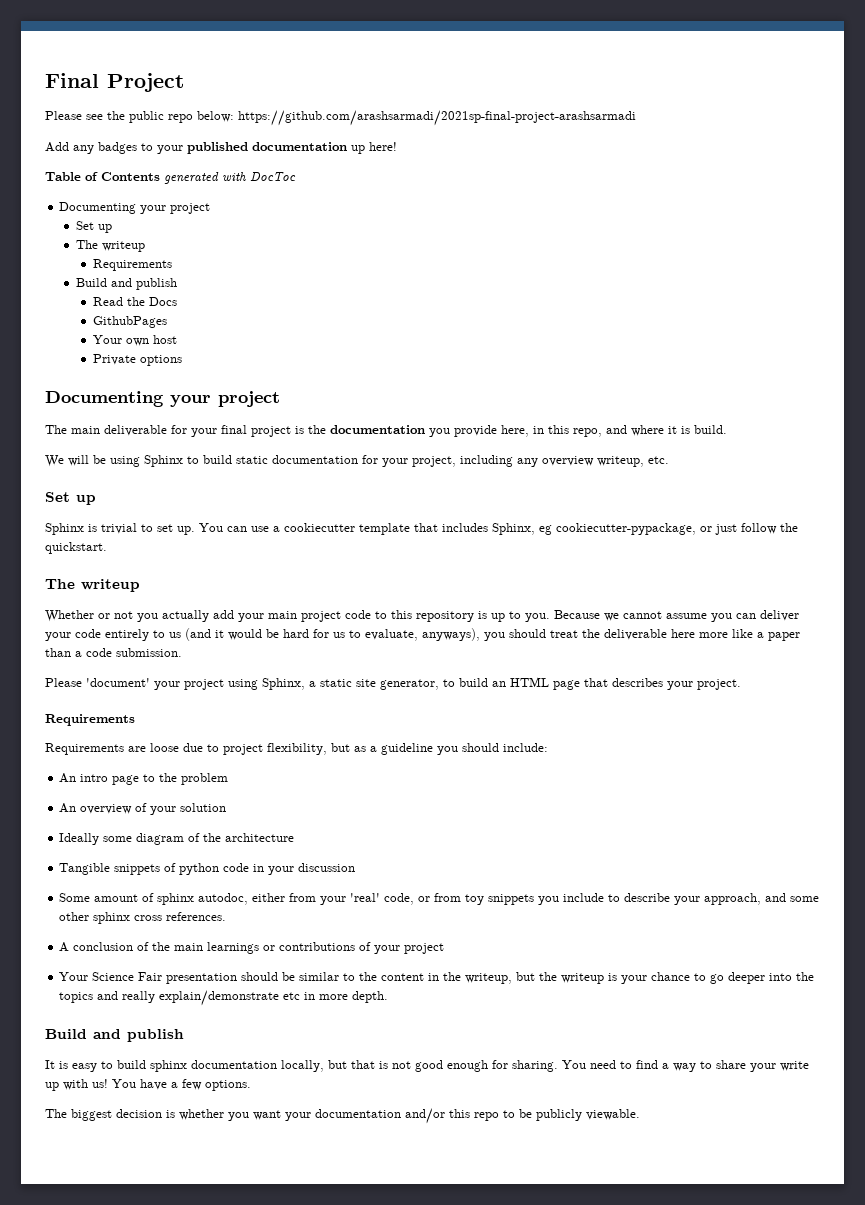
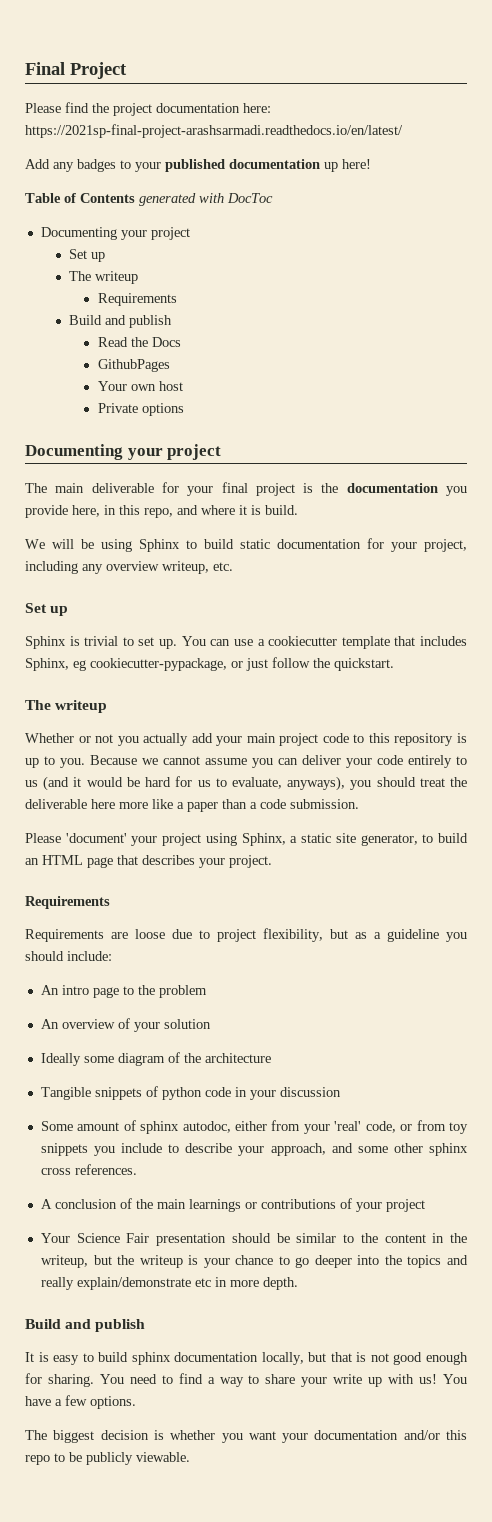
- Please see the public repo below: https://github.com/arashsarmadi/2021sp-final-project-arashsarmadi
+ Please find the project documentation here: https://2021sp-final-project-arashsarmadi.readthedocs.io/en/latest/

